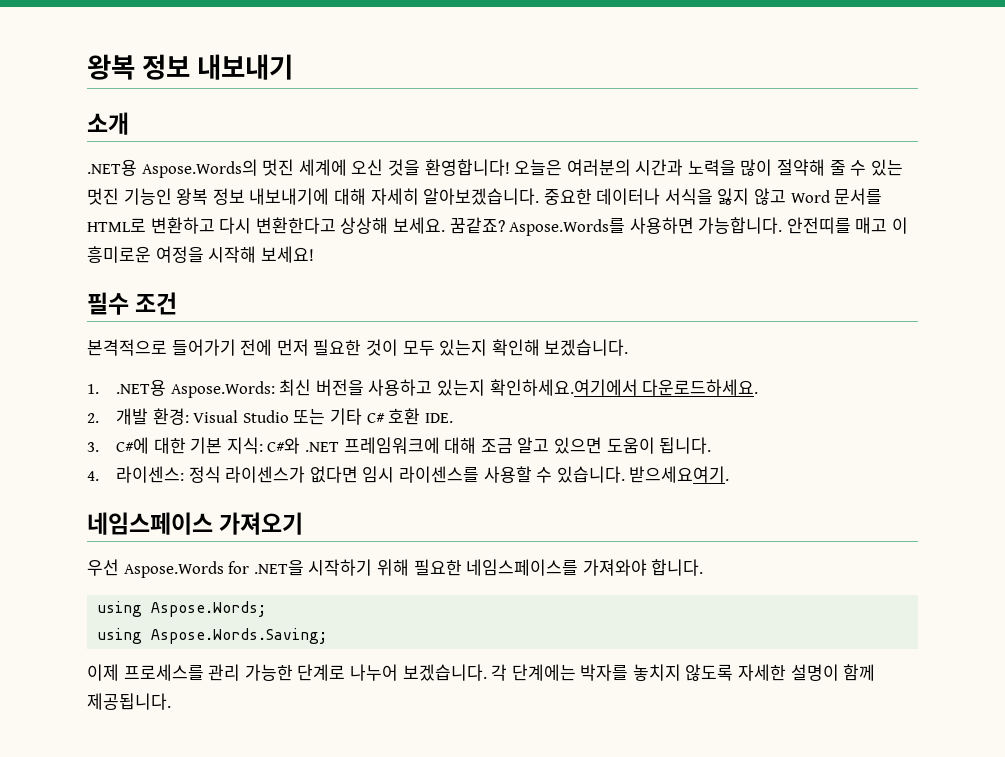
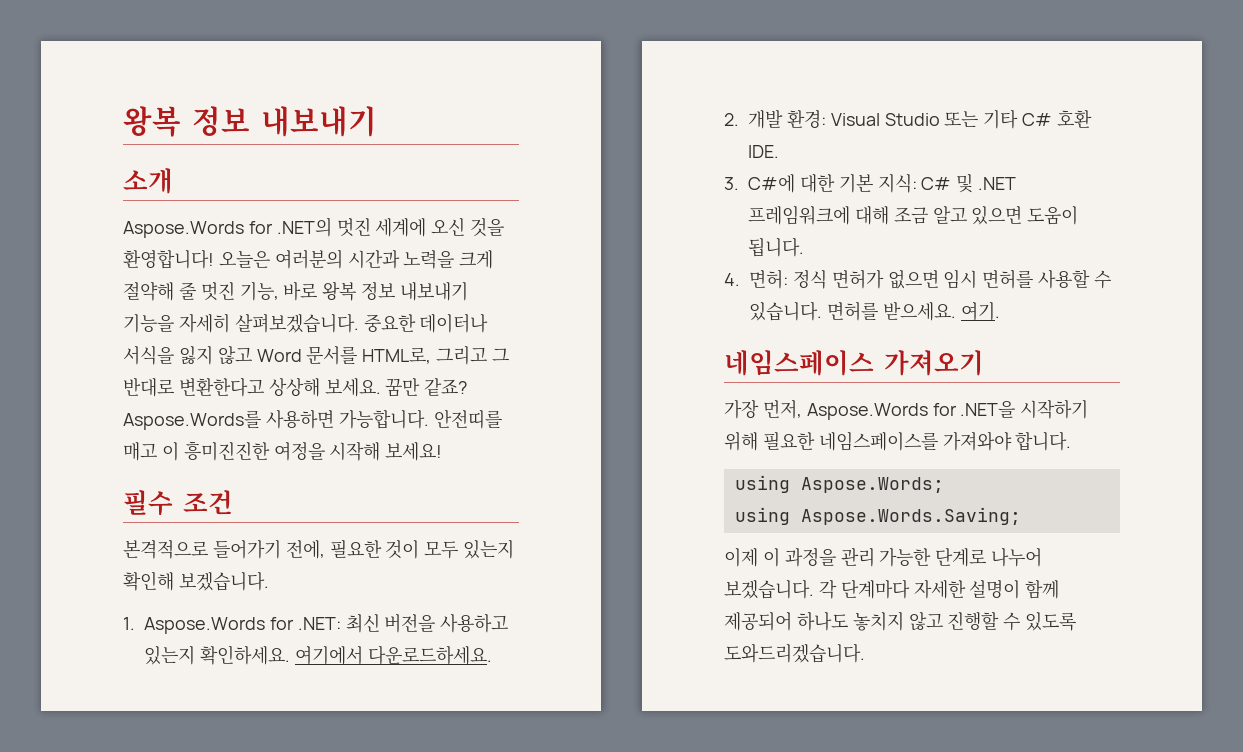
- .NET용 Aspose.Words의 멋진 세계에 오신 것을 환영합니다!
+ Aspose.Words for .NET의 멋진 세계에 오신 것을 환영합니다!
- 오늘은 여러분의 시간과 노력을 많이 절약해 줄 수 있는 멋진 기능인 왕복 정보 내보내기에 대해 자세히 알아보겠습니다.
+ 오늘은 여러분의 시간과 노력을 크게 절약해 줄 멋진 기능, 바로 왕복 정보 내보내기 기능을 자세히 살펴보겠습니다.
- 중요한 데이터나 서식을 잃지 않고 Word 문서를 HTML로 변환하고 다시 변환한다고 상상해 보세요.
+ 중요한 데이터나 서식을 잃지 않고 Word 문서를 HTML로, 그리고 그 반대로 변환한다고 상상해 보세요.
- 꿈같죠?
+ 꿈만 같죠?
- 안전띠를 매고 이 흥미로운 여정을 시작해 보세요!
+ 안전띠를 매고 이 흥미진진한 여정을 시작해 보세요!
- 본격적으로 들어가기 전에 먼저 필요한 것이 모두 있는지 확인해 보겠습니다.
+ 본격적으로 들어가기 전에, 필요한 것이 모두 있는지 확인해 보겠습니다.
- 1. .NET용 Aspose.Words: 최신 버전을 사용하고 있는지 확인하세요.여기에서 다운로드하세요.
+ 1. Aspose.Words for .NET: 최신 버전을 사용하고 있는지 확인하세요. 여기에서 다운로드하세요.
- 3. C#에 대한 기본 지식: C#와 .NET 프레임워크에 대해 조금 알고 있으면 도움이 됩니다.
+ 3. C#에 대한 기본 지식: C# 및 .NET 프레임워크에 대해 조금 알고 있으면 도움이 됩니다.
- 4. 라이센스: 정식 라이센스가 없다면 임시 라이센스를 사용할 수 있습니다. 받으세요여기.
+ 4. 면허: 정식 면허가 없으면 임시 면허를 사용할 수 있습니다. 면허를 받으세요. 여기.
- 우선 Aspose.Words for .NET을 시작하기 위해 필요한 네임스페이스를 가져와야 합니다.
+ 가장 먼저, Aspose.Words for .NET을 시작하기 위해 필요한 네임스페이스를 가져와야 합니다.
- 이제 프로세스를 관리 가능한 단계로 나누어 보겠습니다.
+ 이제 이 과정을 관리 가능한 단계로 나누어 보겠습니다.
- 각 단계에는 박자를 놓치지 않도록 자세한 설명이 함께 제공됩니다.
+ 각 단계마다 자세한 설명이 함께 제공되어 하나도 놓치지 않고 진행할 수 있도록 도와드리겠습니다.

